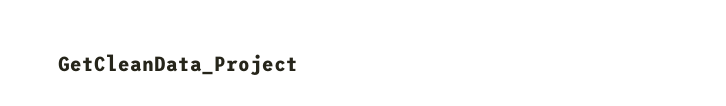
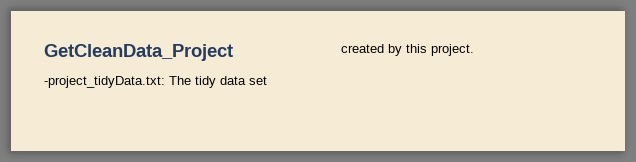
+ -project_tidyData.txt: The tidy data set created by this project.

